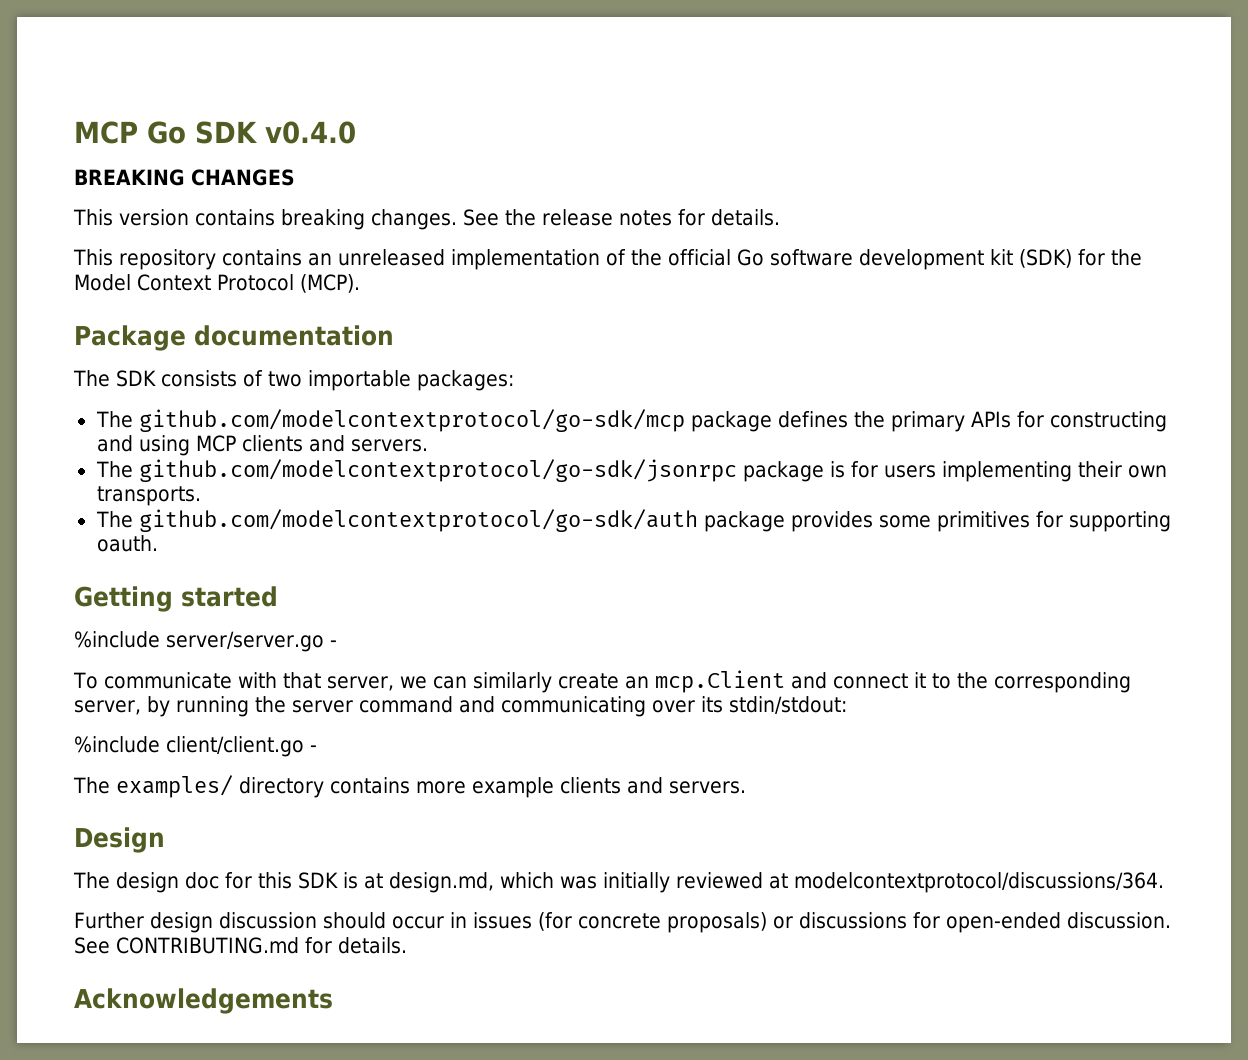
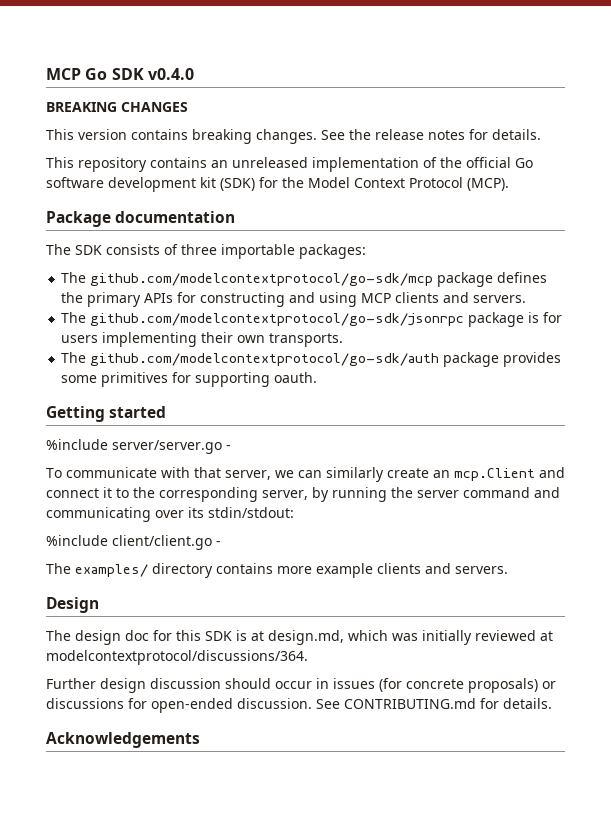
- The SDK consists of two importable packages:
+ The SDK consists of three importable packages:

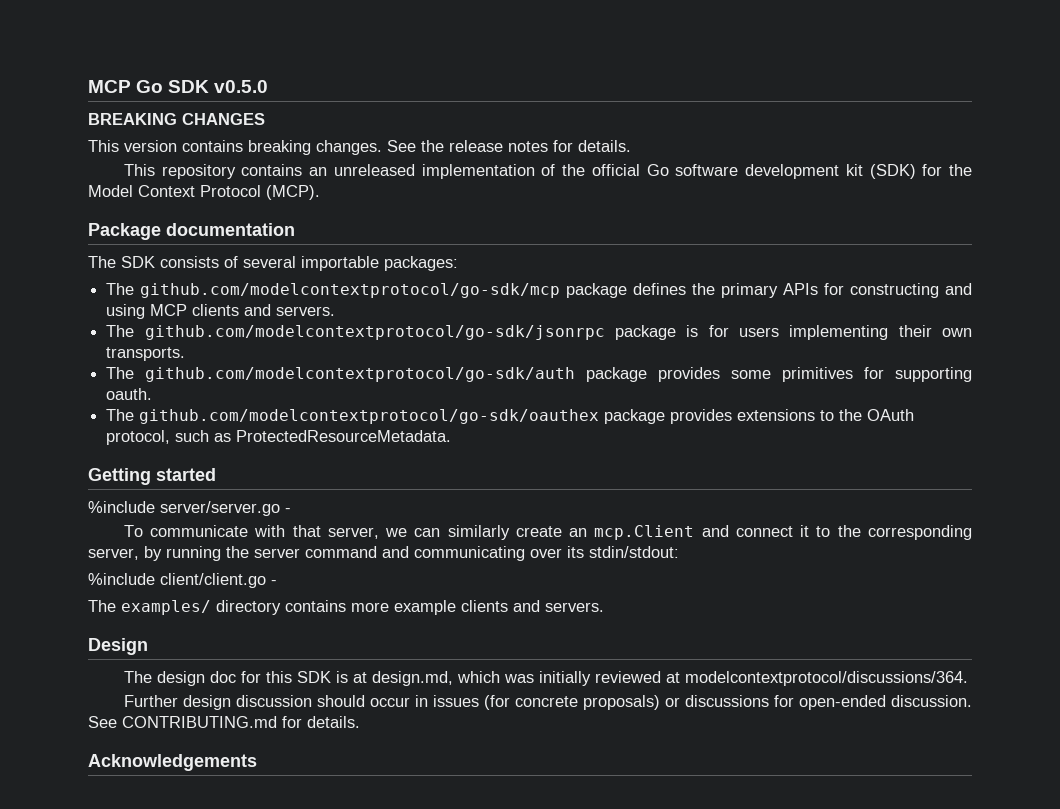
- MCP Go SDK v0.4.0
+ MCP Go SDK v0.5.0
- The SDK consists of three importable packages:
+ The SDK consists of several importable packages:
+ The github.com/modelcontextprotocol/go-sdk/oauthex package provides extensions to the OAuth protocol, such as ProtectedResourceMetadata.

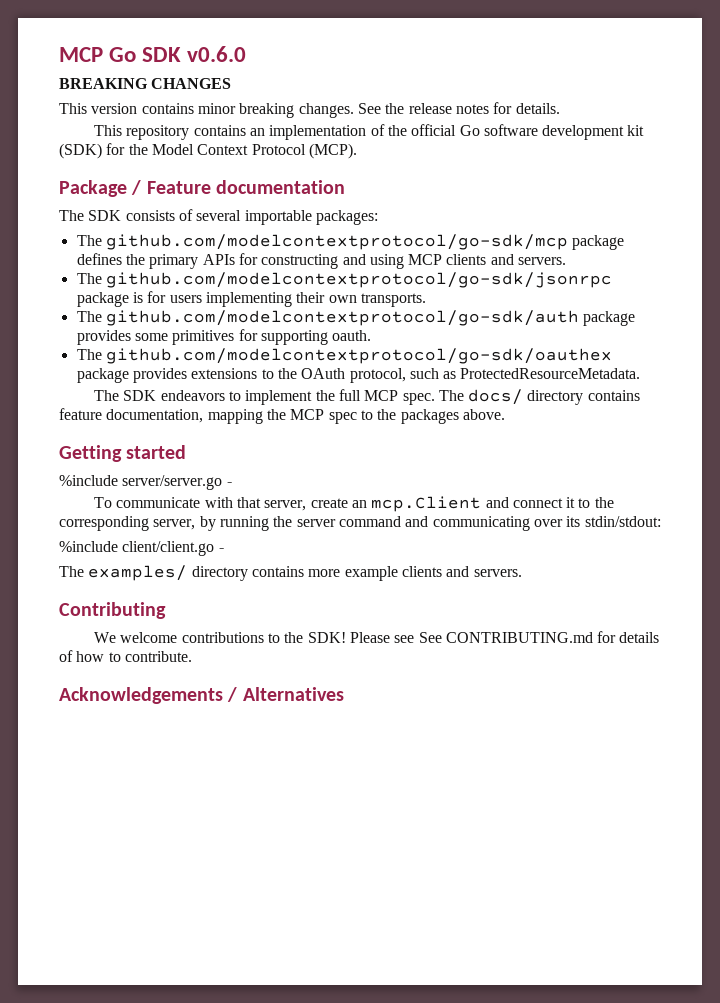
- MCP Go SDK v0.5.0
+ MCP Go SDK v0.6.0
- This version contains breaking changes.
+ This version contains minor breaking changes.
- This repository contains an unreleased implementation of the official Go software development kit (SDK) for the Model Context Protocol (MCP).
+ This repository contains an implementation of the official Go software development kit (SDK) for the Model Context Protocol (MCP).
- Package documentation
+ Package / Feature documentation
+ The SDK endeavors to implement the full MCP spec. The docs/ directory contains feature documentation, mapping the MCP spec to the packages above.
- To communicate with that server, we can similarly create an mcp.Client and connect it to the corresponding server, by running the server command and communicating over its stdin/stdout:
+ To communicate with that server, create an mcp.Client and connect it to the corresponding server, by running the server command and communicating over its stdin/stdout:
- Design
- The design doc for this SDK is at design.md, which was initially reviewed at modelcontextprotocol/discussions/364.
- Further design discussion should occur in issues (for concrete proposals) or discussions for open-ended discussion. See CONTRIBUTING.md for details.
+ Contributing
+ We welcome contributions to the SDK! Please see See CONTRIBUTING.md for details of how to contribute.
- Acknowledgements
+ Acknowledgements / Alternatives

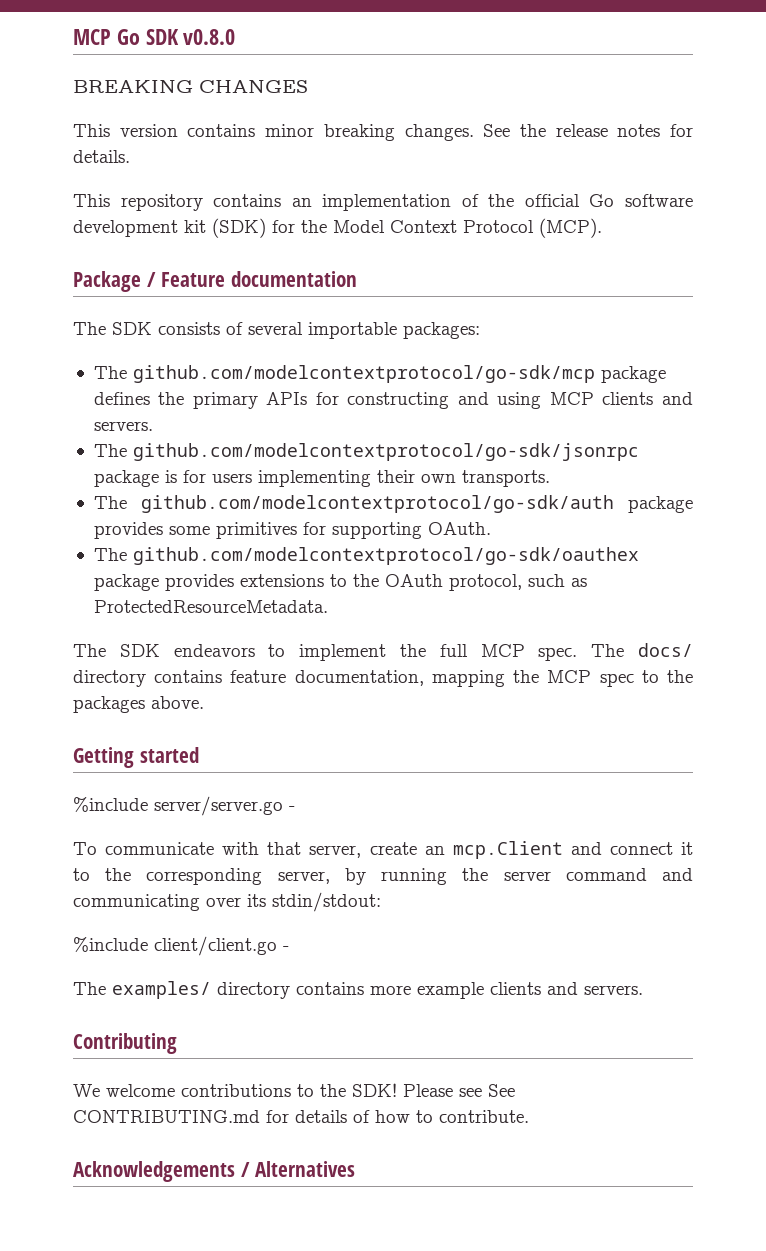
- MCP Go SDK v0.6.0
+ MCP Go SDK v0.8.0
- The github.com/modelcontextprotocol/go-sdk/auth package provides some primitives for supporting oauth.
+ The github.com/modelcontextprotocol/go-sdk/auth package provides some primitives for supporting OAuth.

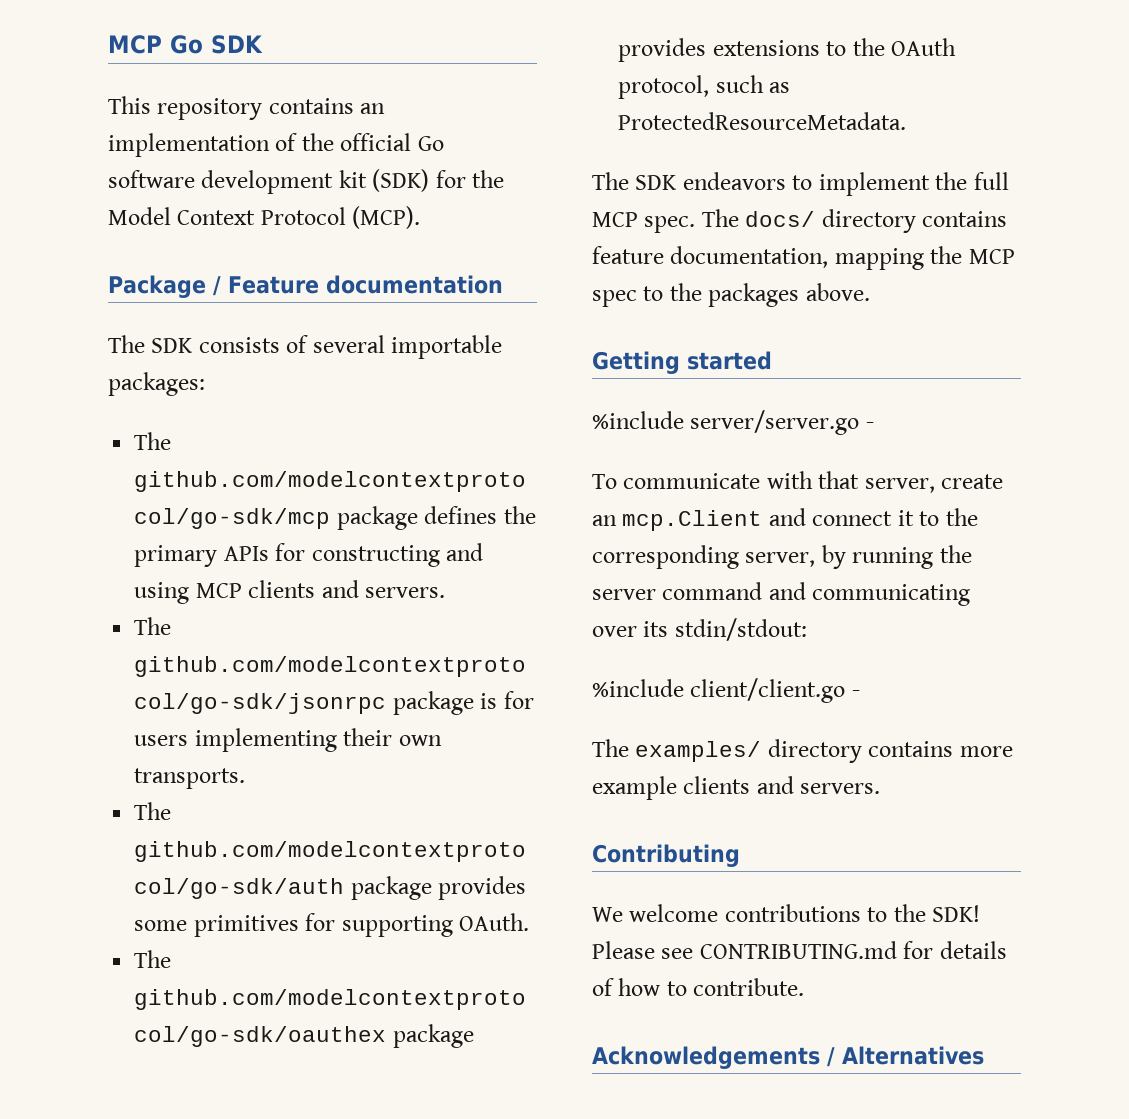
- MCP Go SDK v0.8.0
- BREAKING CHANGES
- This version contains minor breaking changes. See the release notes for details.
+ MCP Go SDK
- Please see See CONTRIBUTING.md for details of how to contribute.
+ Please see CONTRIBUTING.md for details of how to contribute.

